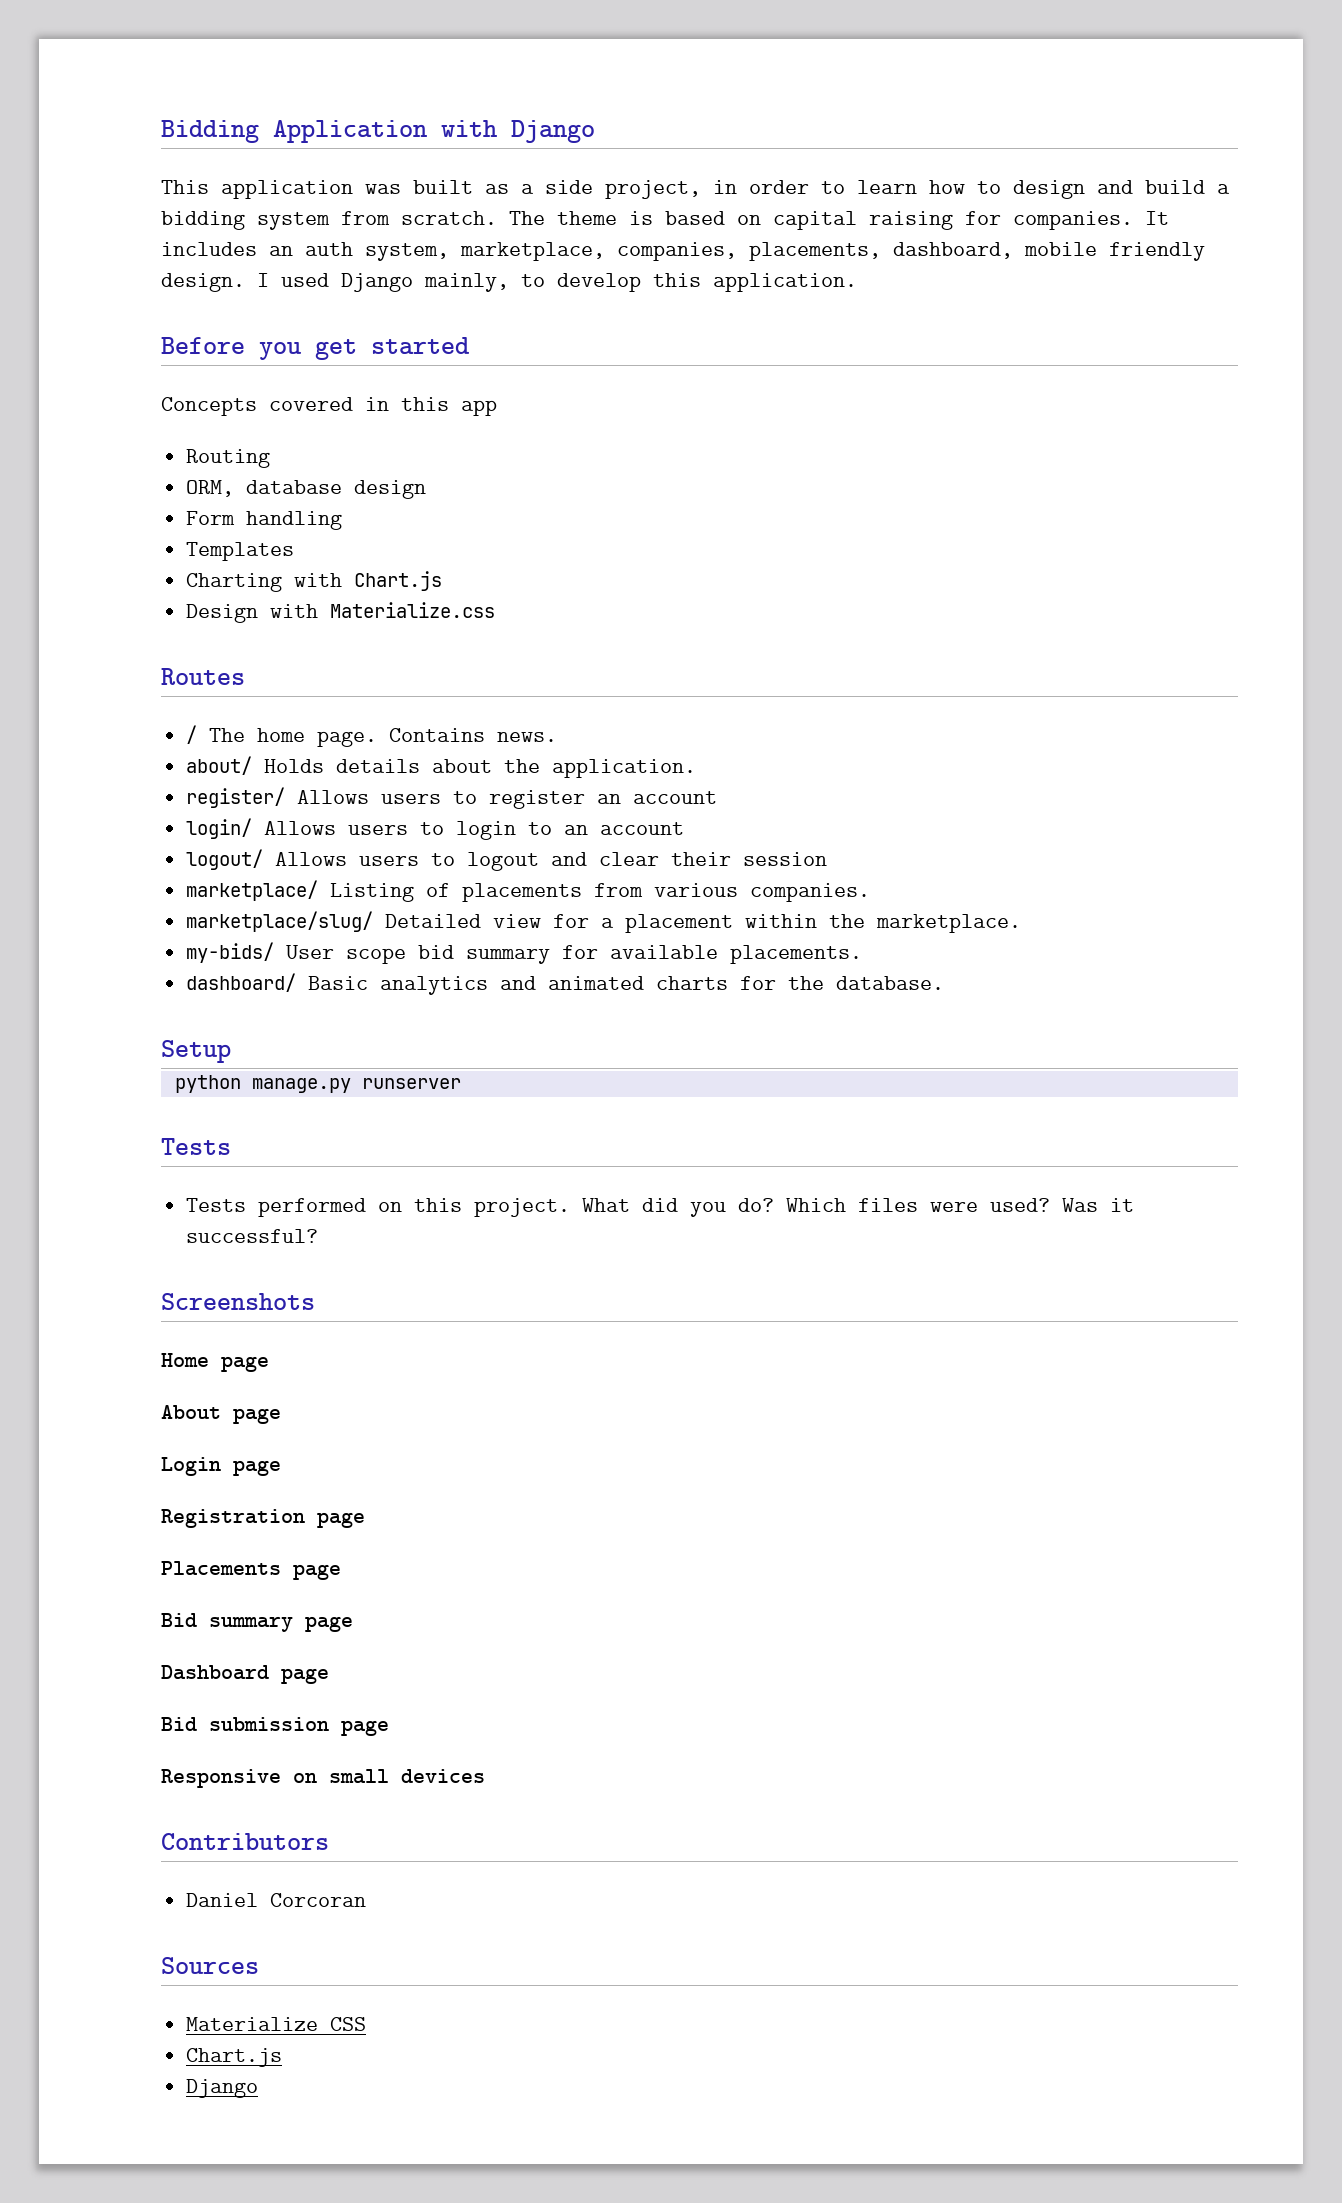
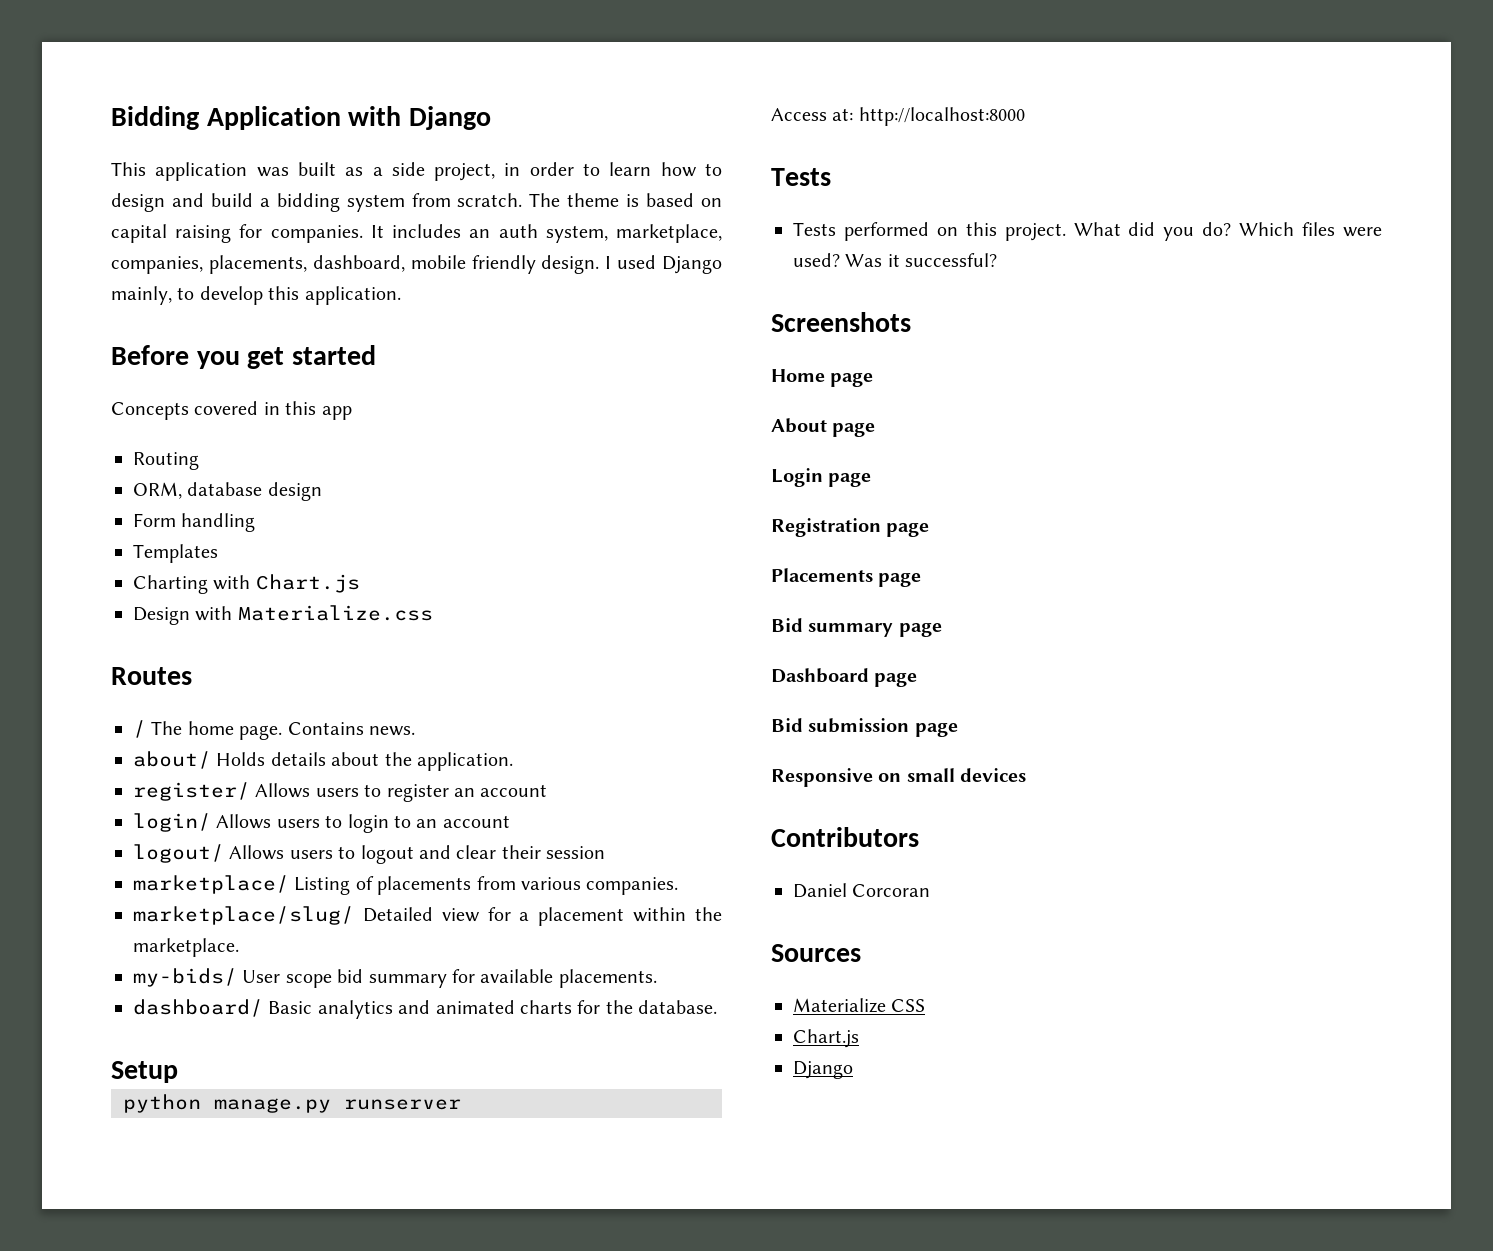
+ Access at: http://localhost:8000

